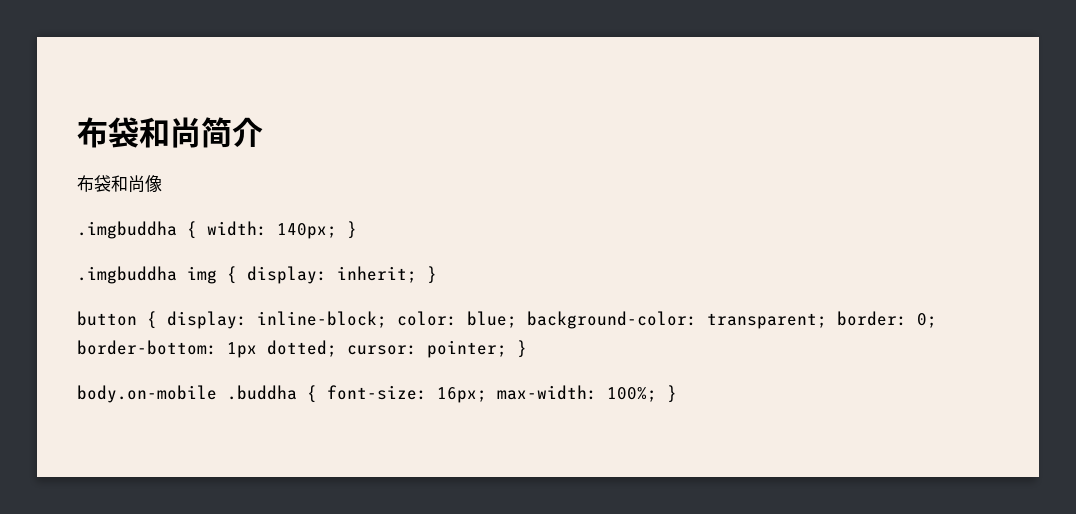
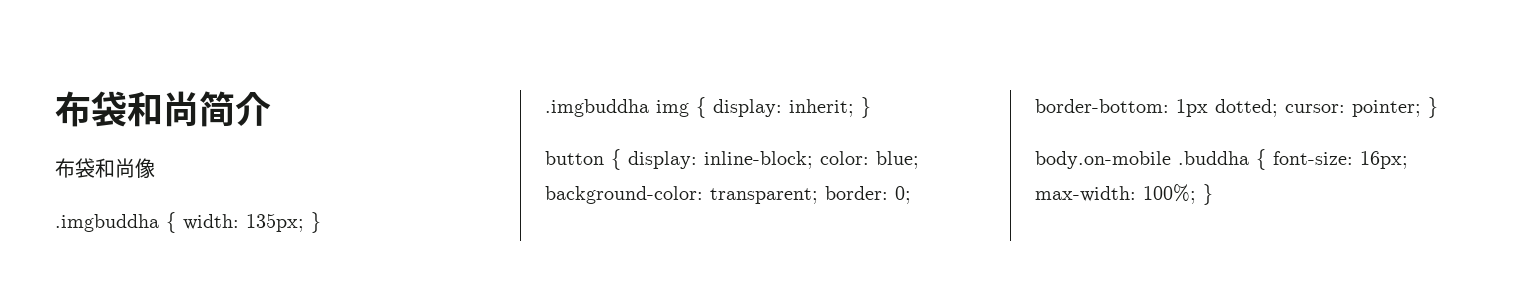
- .imgbuddha { width: 140px; }
+ .imgbuddha { width: 135px; }

